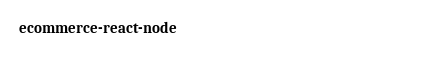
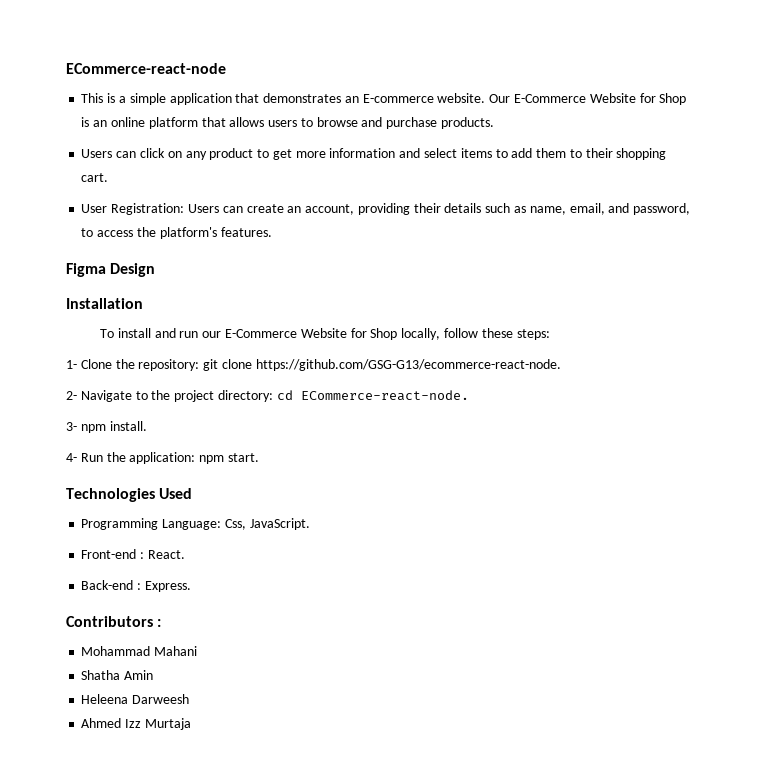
- ecommerce-react-node
+ ECommerce-react-node
+ This is a simple application that demonstrates an E-commerce website. Our E-Commerce Website for Shop is an online platform that allows users to browse and purchase products.
+ Users can click on any product to get more information and select items to add them to their shopping cart.
+ User Registration: Users can create an account, providing their details such as name, email, and password, to access the platform's features.
+ Figma Design
+ Installation
+ To install and run our E-Commerce Website for Shop locally, follow these steps:
+ 1- Clone the repository: git clone https://github.com/GSG-G13/ecommerce-react-node.
+ 2- Navigate to the project directory: cd ECommerce-react-node.
+ 3- npm install.
+ 4- Run the application: npm start.
+ Technologies Used
+ Programming Language: Css, JavaScript.
+ Front-end : React.
+ Back-end : Express.
+ Contributors :
+ Mohammad Mahani
+ Shatha Amin
+ Heleena Darweesh
+ Ahmed Izz Murtaja

